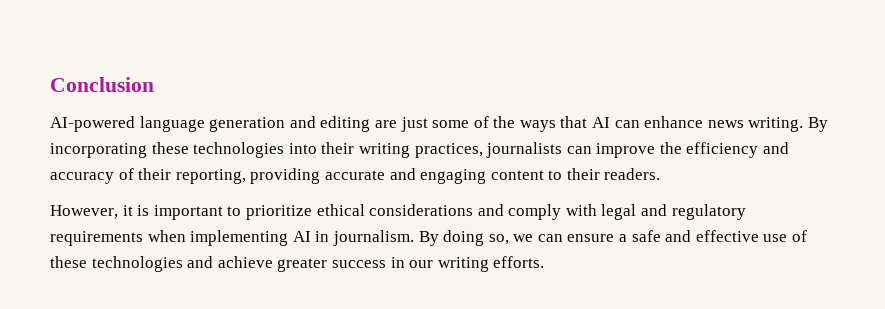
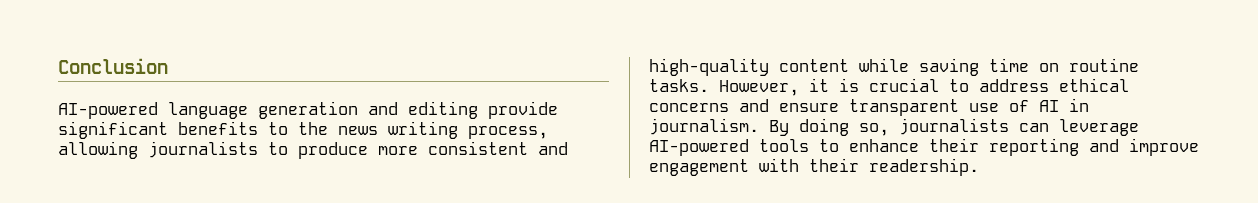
- AI-powered language generation and editing are just some of the ways that AI can enhance news writing. By incorporating these technologies into their writing practices, journalists can improve the efficiency and accuracy of their reporting, providing accurate and engaging content to their readers.
- However, it is important to prioritize ethical considerations and comply with legal and regulatory requirements when implementing AI in journalism.
+ AI-powered language generation and editing provide significant benefits to the news writing process, allowing journalists to produce more consistent and high-quality content while saving time on routine tasks. However, it is crucial to address ethical concerns and ensure transparent use of AI in journalism.
- By doing so, we can ensure a safe and effective use of these technologies and achieve greater success in our writing efforts.
+ By doing so, journalists can leverage AI-powered tools to enhance their reporting and improve engagement with their readership.

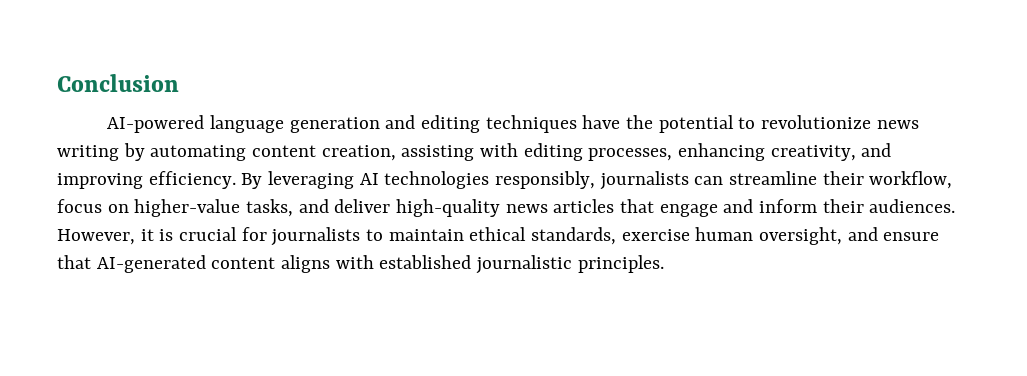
- AI-powered language generation and editing provide significant benefits to the news writing process, allowing journalists to produce more consistent and high-quality content while saving time on routine tasks. However, it is crucial to address ethical concerns and ensure transparent use of AI in journalism. By doing so, journalists can leverage AI-powered tools to enhance their reporting and improve engagement with their readership.
+ AI-powered language generation and editing techniques have the potential to revolutionize news writing by automating content creation, assisting with editing processes, enhancing creativity, and improving efficiency. By leveraging AI technologies responsibly, journalists can streamline their workflow, focus on higher-value tasks, and deliver high-quality news articles that engage and inform their audiences. However, it is crucial for journalists to maintain ethical standards, exercise human oversight, and ensure that AI-generated content aligns with established journalistic principles.

